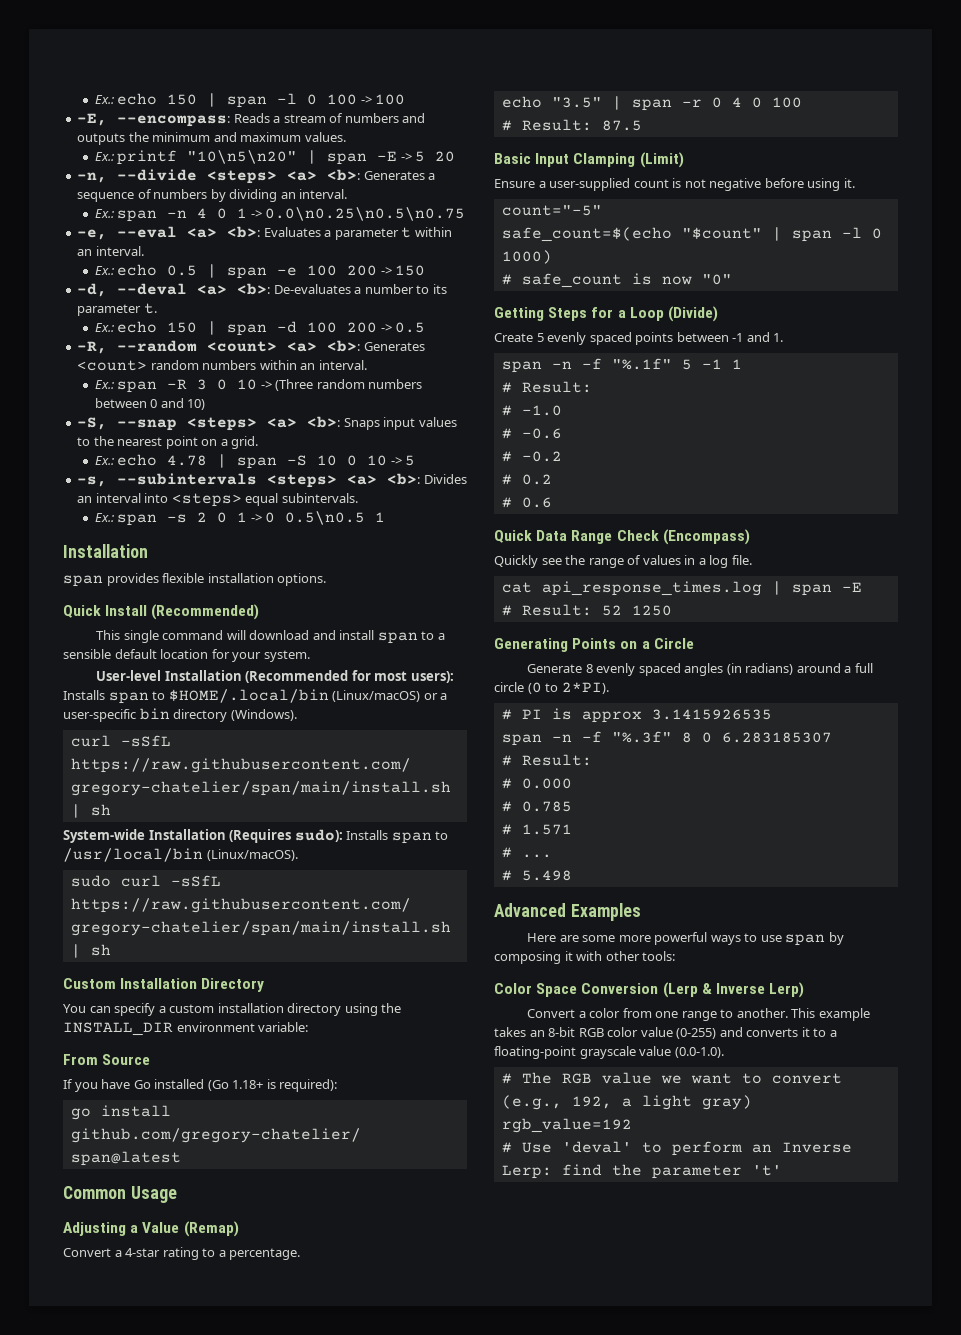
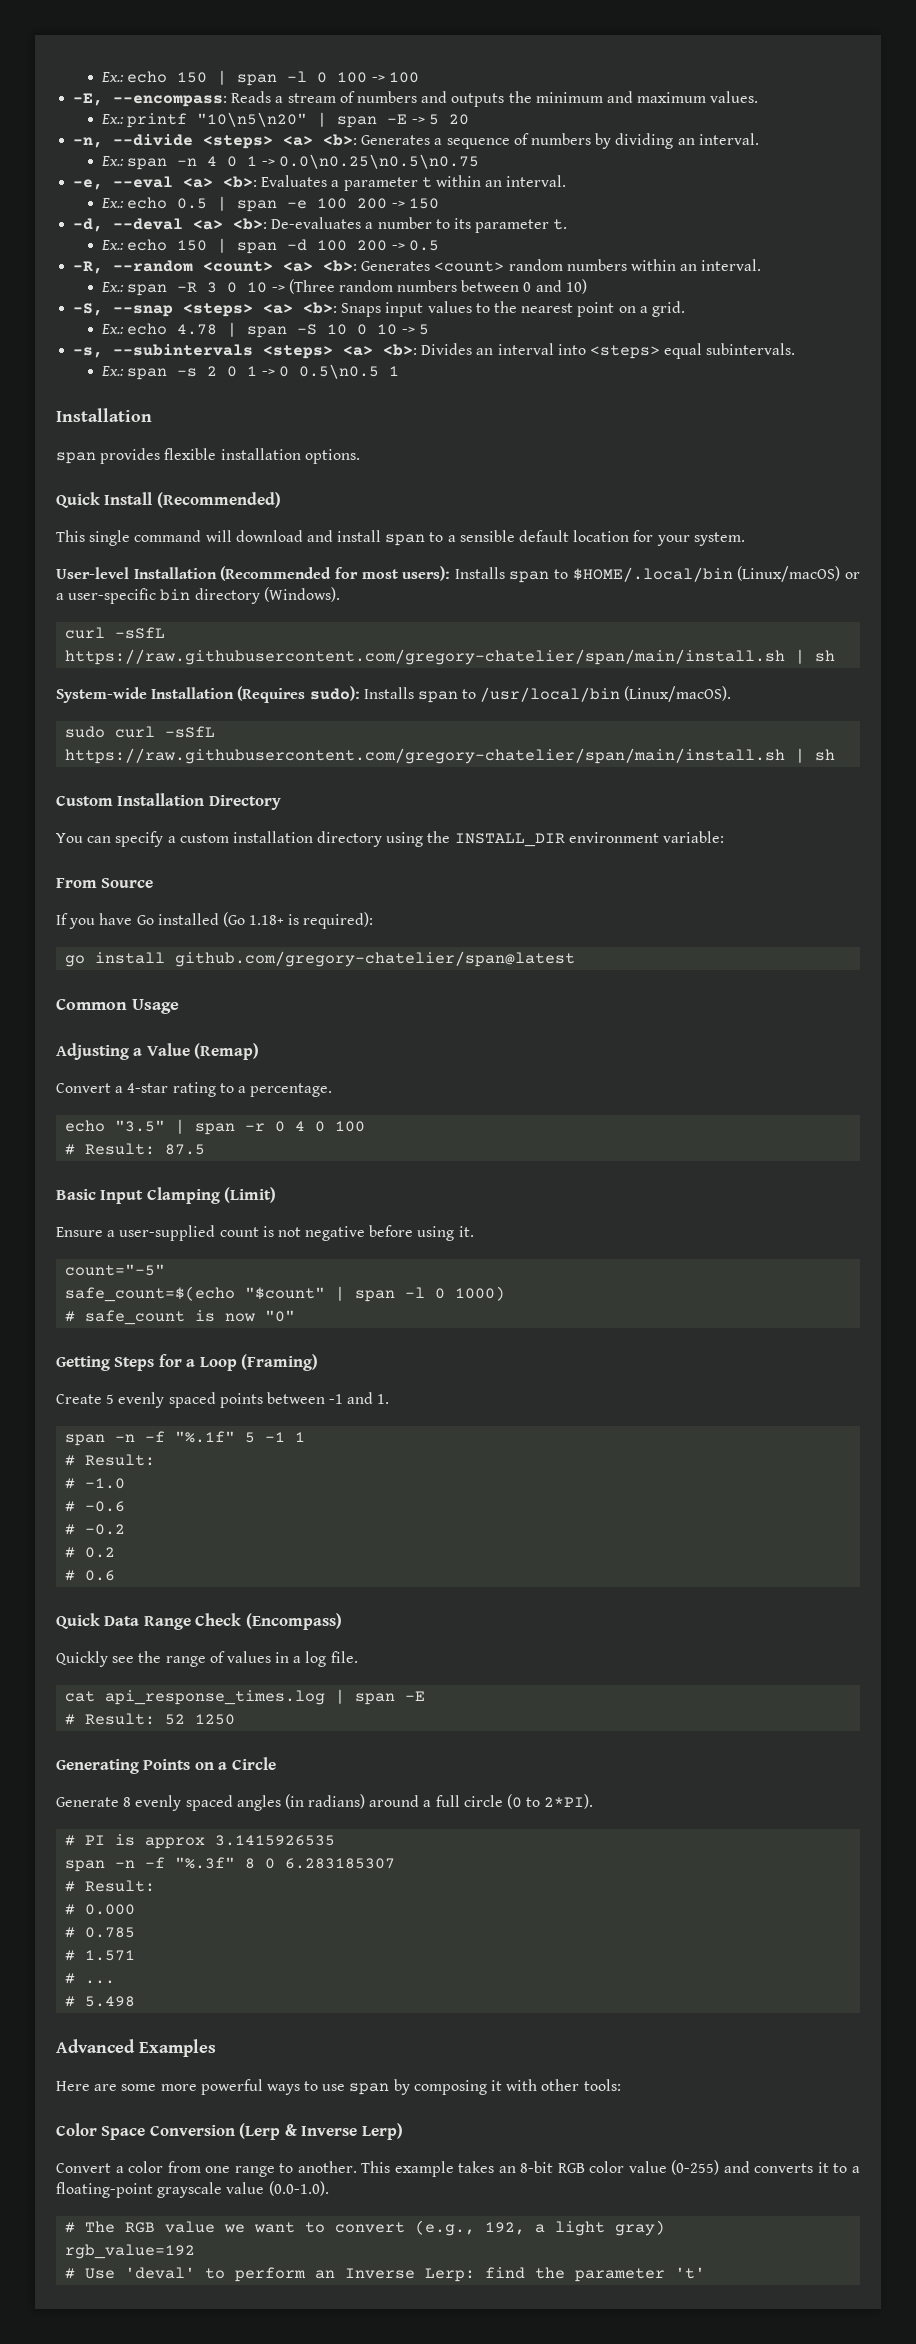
- Getting Steps for a Loop (Divide)
+ Getting Steps for a Loop (Framing)

